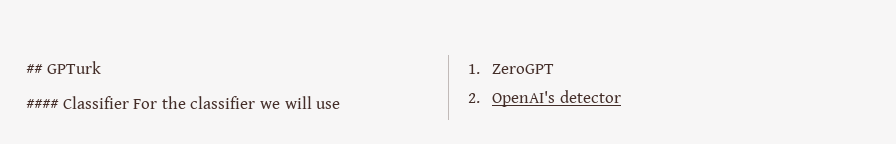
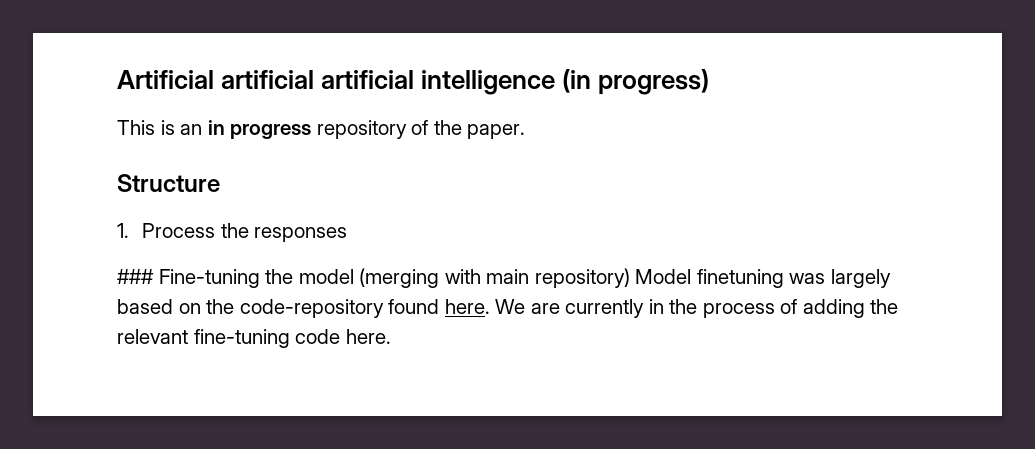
- ## GPTurk
- #### Classifier For the classifier we will use
- 1. ZeroGPT
- 2. OpenAI's detector
+ Artificial artificial artificial intelligence (in progress)
+ This is an in progress repository of the paper.
+ Structure
+ 1. Process the responses
+ ### Fine-tuning the model (merging with main repository) Model finetuning was largely based on the code-repository found here. We are currently in the process of adding the relevant fine-tuning code here.

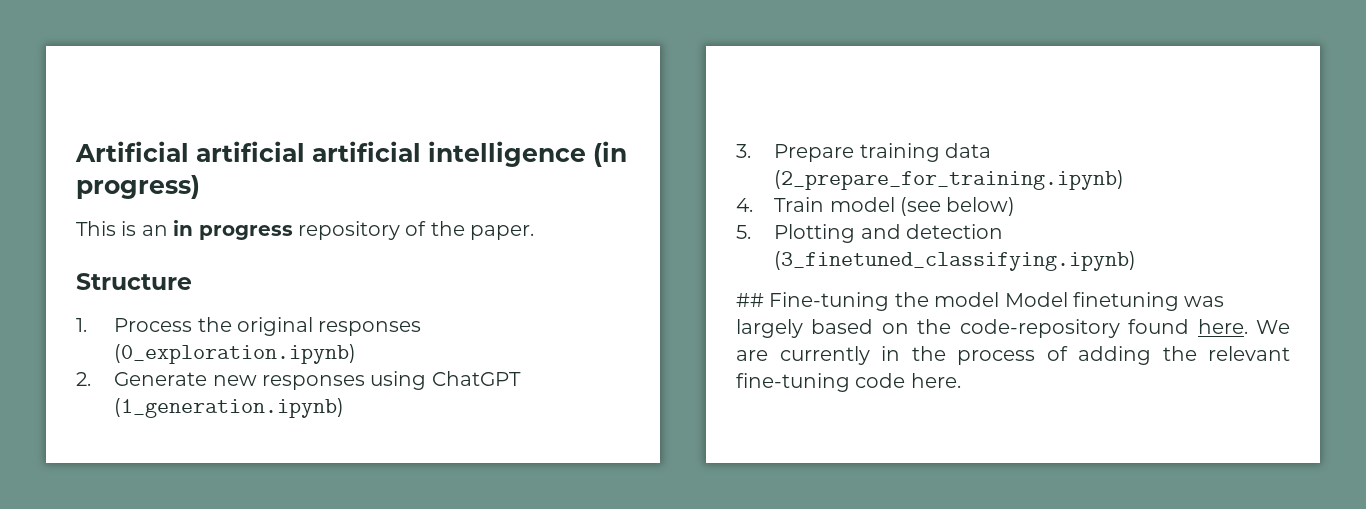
- 1. Process the responses
- ### Fine-tuning the model (merging with main repository) Model finetuning was largely based on the code-repository found here.
+ 1. Process the original responses (0_exploration.ipynb)
+ 2. Generate new responses using ChatGPT (1_generation.ipynb)
+ 3. Prepare training data (2_prepare_for_training.ipynb)
+ 4. Train model (see below)
+ 5. Plotting and detection (3_finetuned_classifying.ipynb)
+ ## Fine-tuning the model Model finetuning was largely based on the code-repository found here.

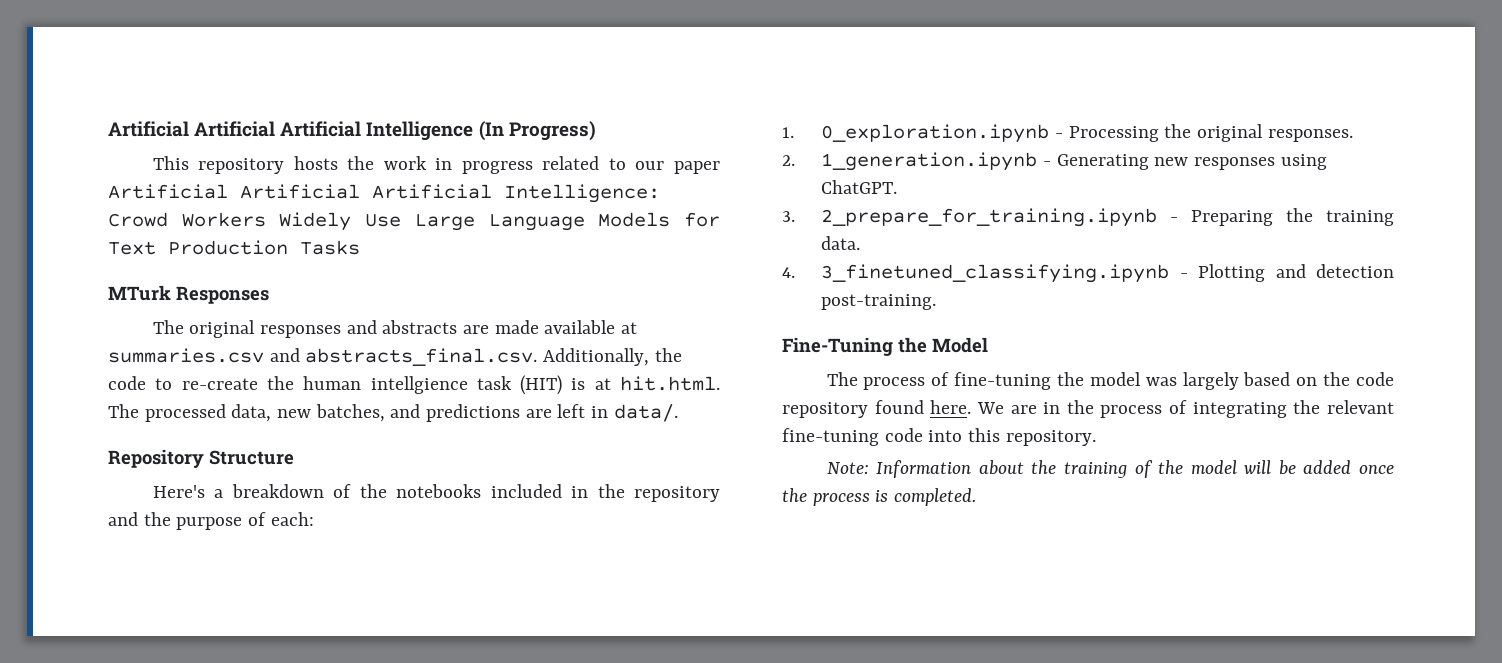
- Artificial artificial artificial intelligence (in progress)
- This is an in progress repository of the paper.
- Structure
- 1. Process the original responses (0_exploration.ipynb)
- 2. Generate new responses using ChatGPT (1_generation.ipynb)
+ Artificial Artificial Artificial Intelligence (In Progress)
+ This repository hosts the work in progress related to our paper Artificial Artificial Artificial Intelligence: Crowd Workers Widely Use Large Language Models for Text Production Tasks
+ MTurk Responses
+ The original responses and abstracts are made available at summaries.csv and abstracts_final.csv. Additionally, the code to re-create the human intellgience task (HIT) is at hit.html. The processed data, new batches, and predictions are left in data/.
+ Repository Structure
+ Here's a breakdown of the notebooks included in the repository and the purpose of each:
+ 1. 0_exploration.ipynb - Processing the original responses.
+ 2. 1_generation.ipynb - Generating new responses using ChatGPT.
- 3. Prepare training data (2_prepare_for_training.ipynb)
- 4. Train model (see below)
- 5. Plotting and detection (3_finetuned_classifying.ipynb)
- ## Fine-tuning the model Model finetuning was largely based on the code-repository found here.
+ 3. 2_prepare_for_training.ipynb - Preparing the training data.
+ 4. 3_finetuned_classifying.ipynb - Plotting and detection post-training.
+ Fine-Tuning the Model
+ The process of fine-tuning the model was largely based on the code repository found here.
- We are currently in the process of adding the relevant fine-tuning code here.
+ We are in the process of integrating the relevant fine-tuning code into this repository.
+ Note: Information about the training of the model will be added once the process is completed.

